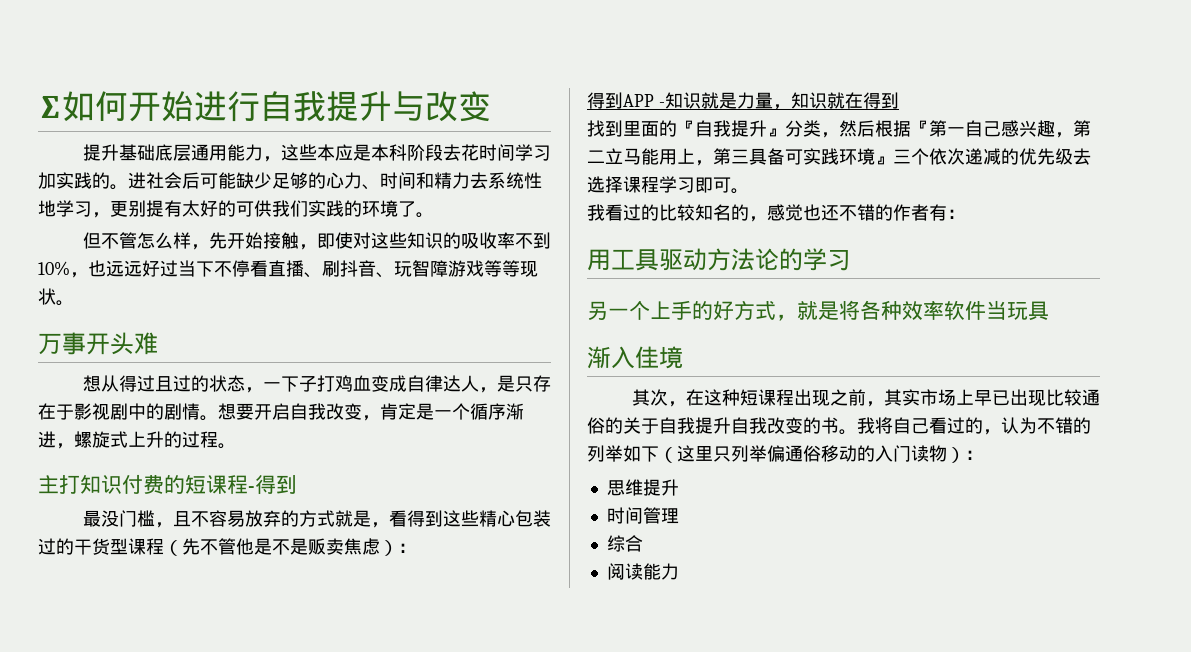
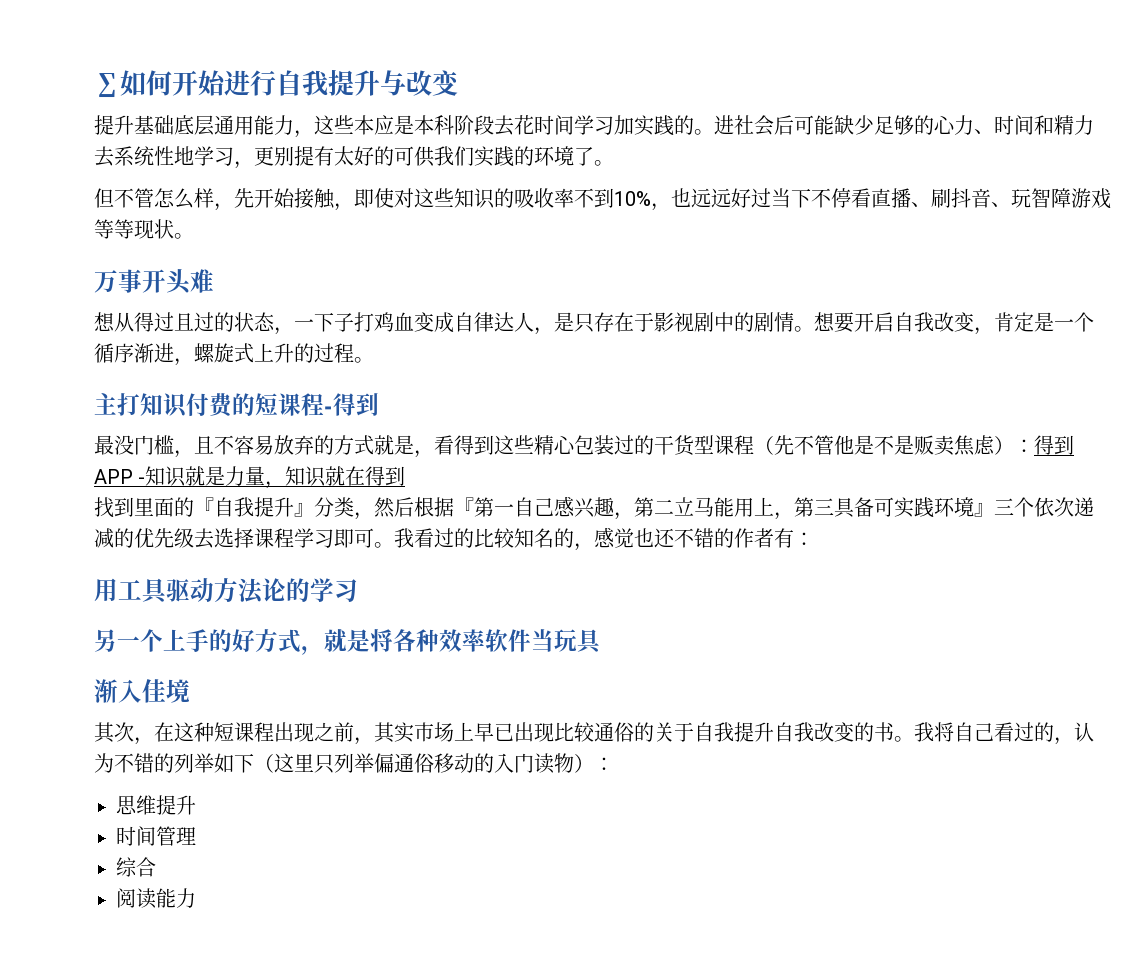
- 最没门槛，且不容易放弃的方式就是，看得到这些精心包装过的干货型课程（先不管他是不是贩卖焦虑）：
- 得到APP -知识就是力量，知识就在得到
+ 最没门槛，且不容易放弃的方式就是，看得到这些精心包装过的干货型课程（先不管他是不是贩卖焦虑）：得到APP -知识就是力量，知识就在得到
- 找到里面的『自我提升』分类，然后根据『第一自己感兴趣，第二立马能用上，第三具备可实践环境』三个依次递减的优先级去选择课程学习即可。
- 我看过的比较知名的，感觉也还不错的作者有：
+ 找到里面的『自我提升』分类，然后根据『第一自己感兴趣，第二立马能用上，第三具备可实践环境』三个依次递减的优先级去选择课程学习即可。我看过的比较知名的，感觉也还不错的作者有：

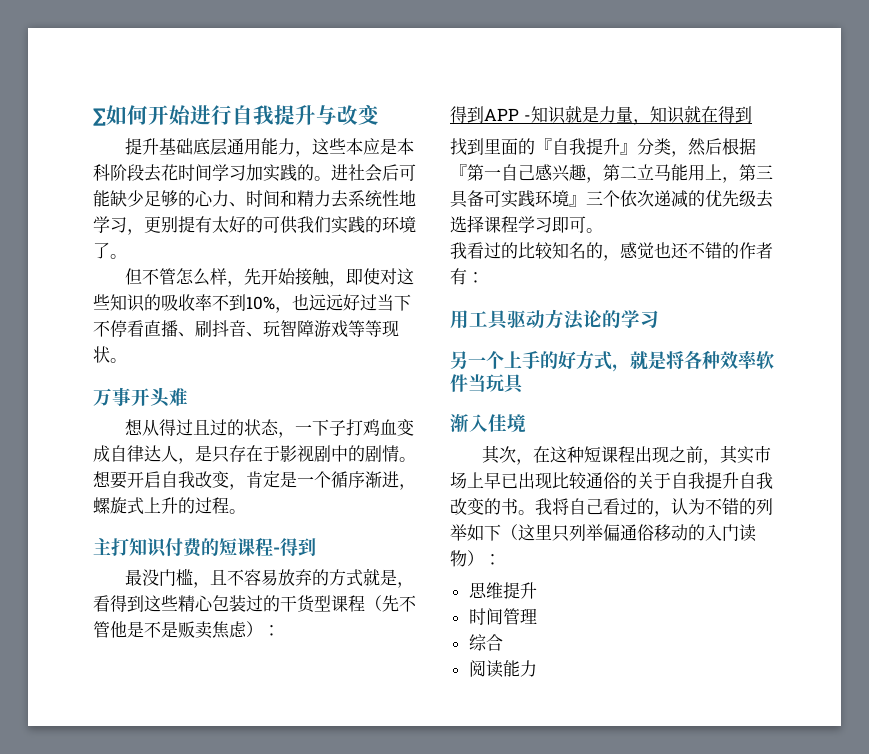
- 最没门槛，且不容易放弃的方式就是，看得到这些精心包装过的干货型课程（先不管他是不是贩卖焦虑）：得到APP -知识就是力量，知识就在得到
+ 最没门槛，且不容易放弃的方式就是，看得到这些精心包装过的干货型课程（先不管他是不是贩卖焦虑）：
+ 得到APP -知识就是力量，知识就在得到
- 找到里面的『自我提升』分类，然后根据『第一自己感兴趣，第二立马能用上，第三具备可实践环境』三个依次递减的优先级去选择课程学习即可。我看过的比较知名的，感觉也还不错的作者有：
+ 找到里面的『自我提升』分类，然后根据『第一自己感兴趣，第二立马能用上，第三具备可实践环境』三个依次递减的优先级去选择课程学习即可。
+ 我看过的比较知名的，感觉也还不错的作者有：

